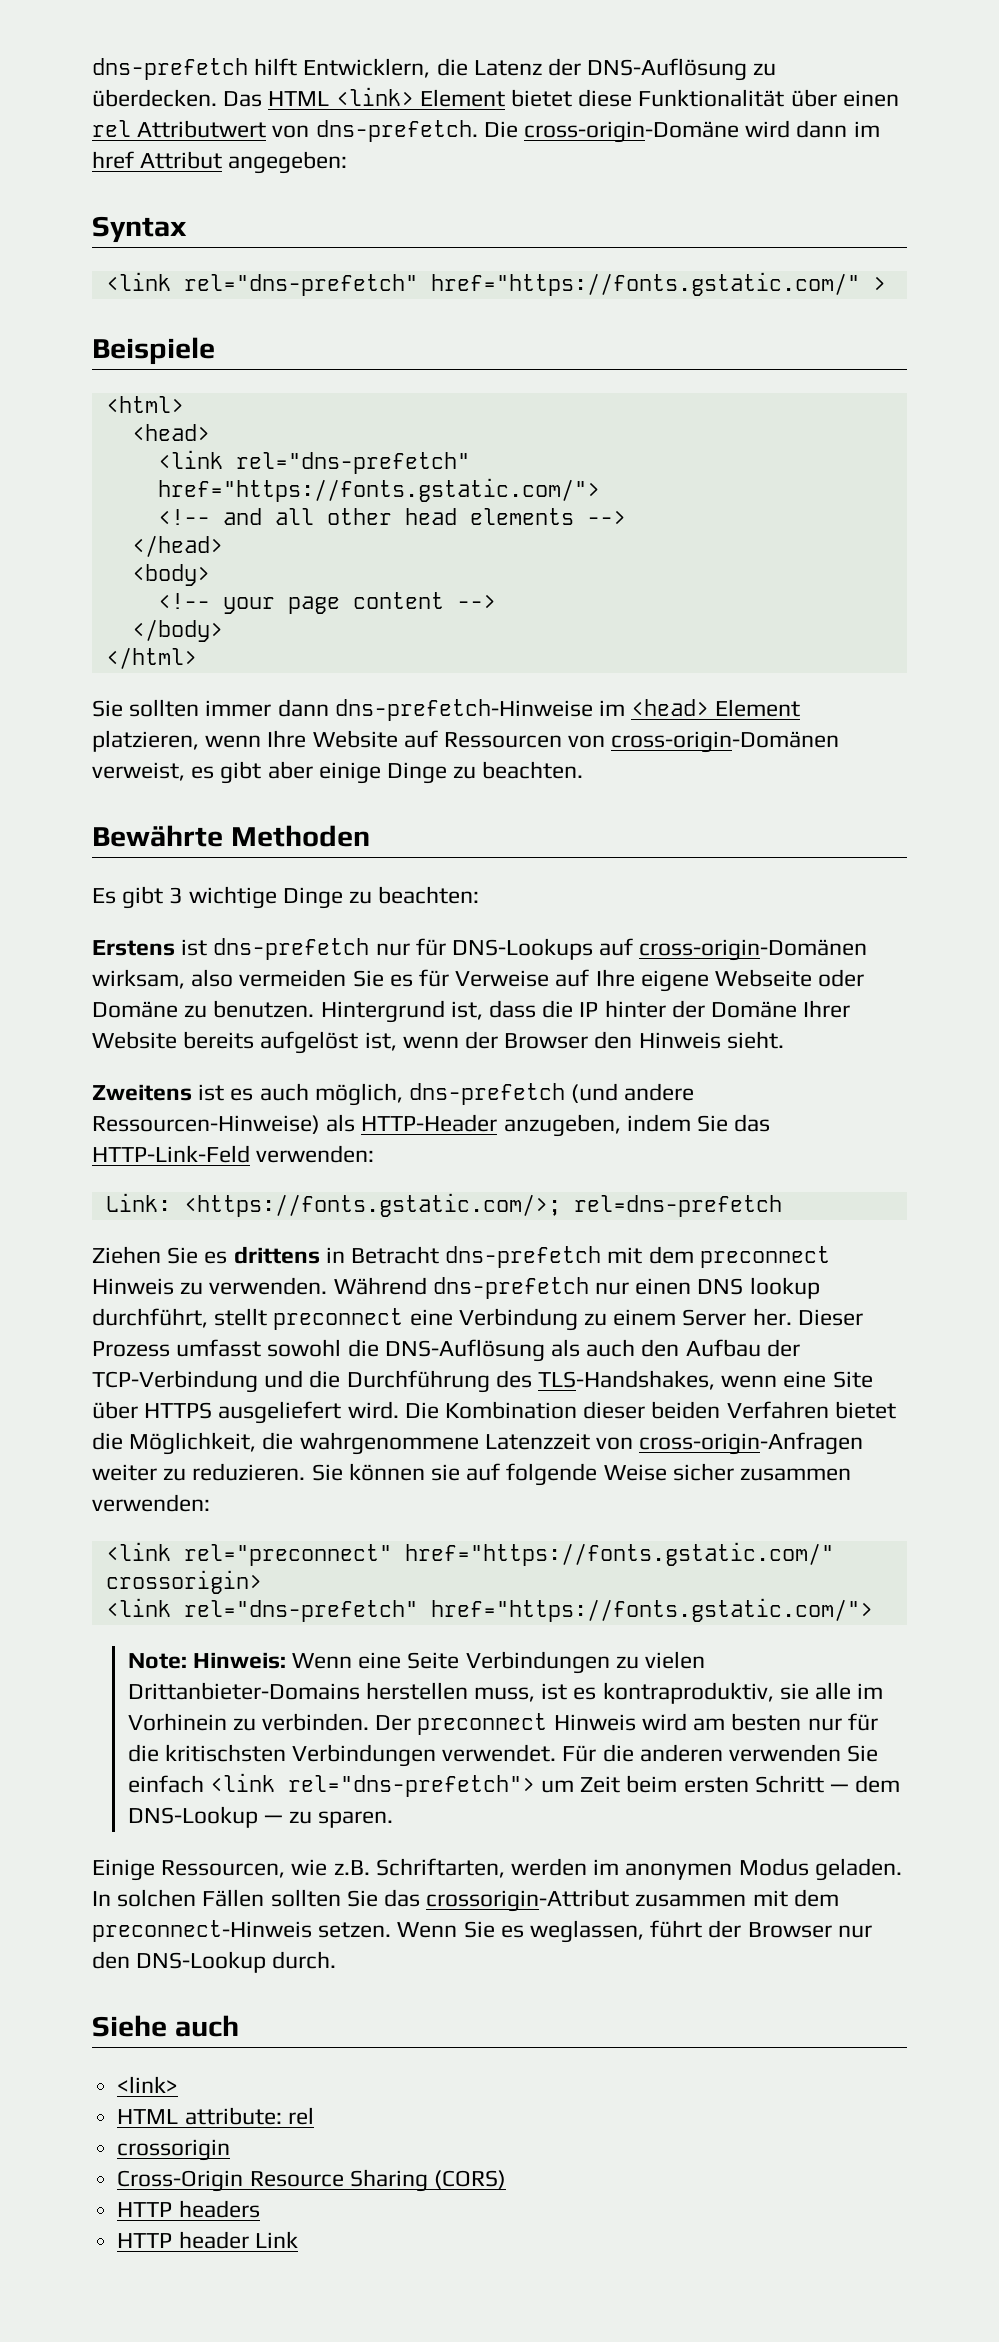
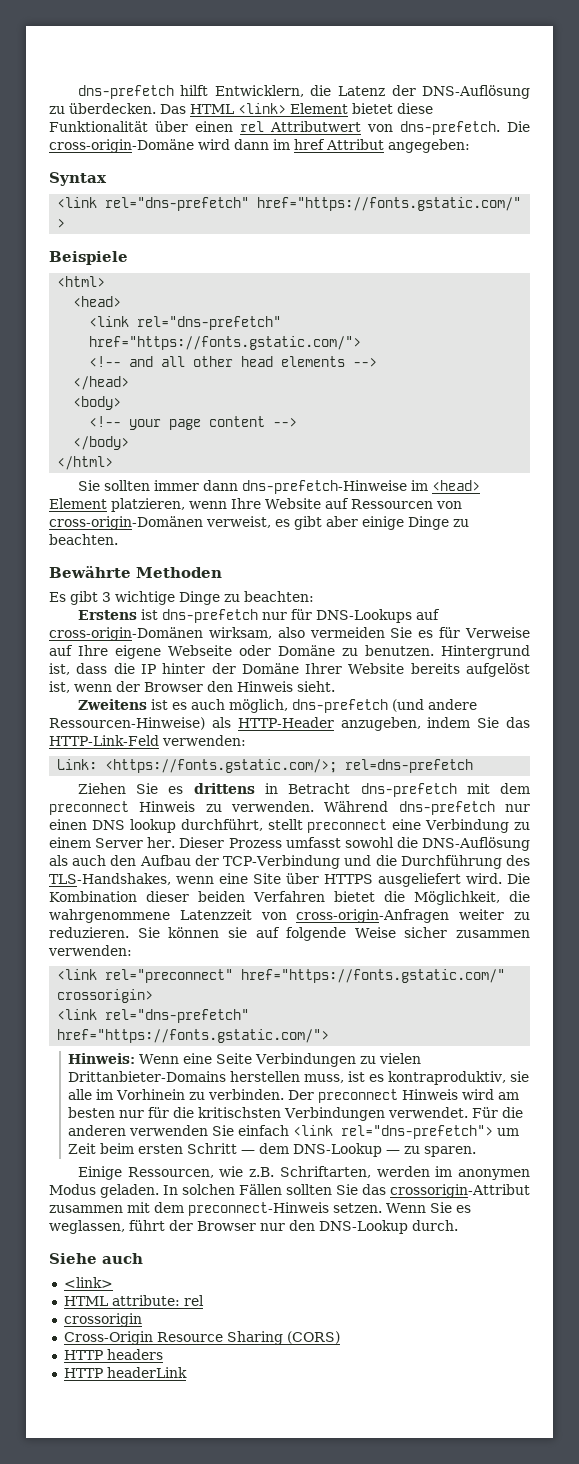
- Note: Hinweis: Wenn eine Seite Verbindungen zu vielen Drittanbieter-Domains herstellen muss, ist es kontraproduktiv, sie alle im Vorhinein zu verbinden.
+ Hinweis: Wenn eine Seite Verbindungen zu vielen Drittanbieter-Domains herstellen muss, ist es kontraproduktiv, sie alle im Vorhinein zu verbinden.
- HTTP header Link
+ HTTP headerLink

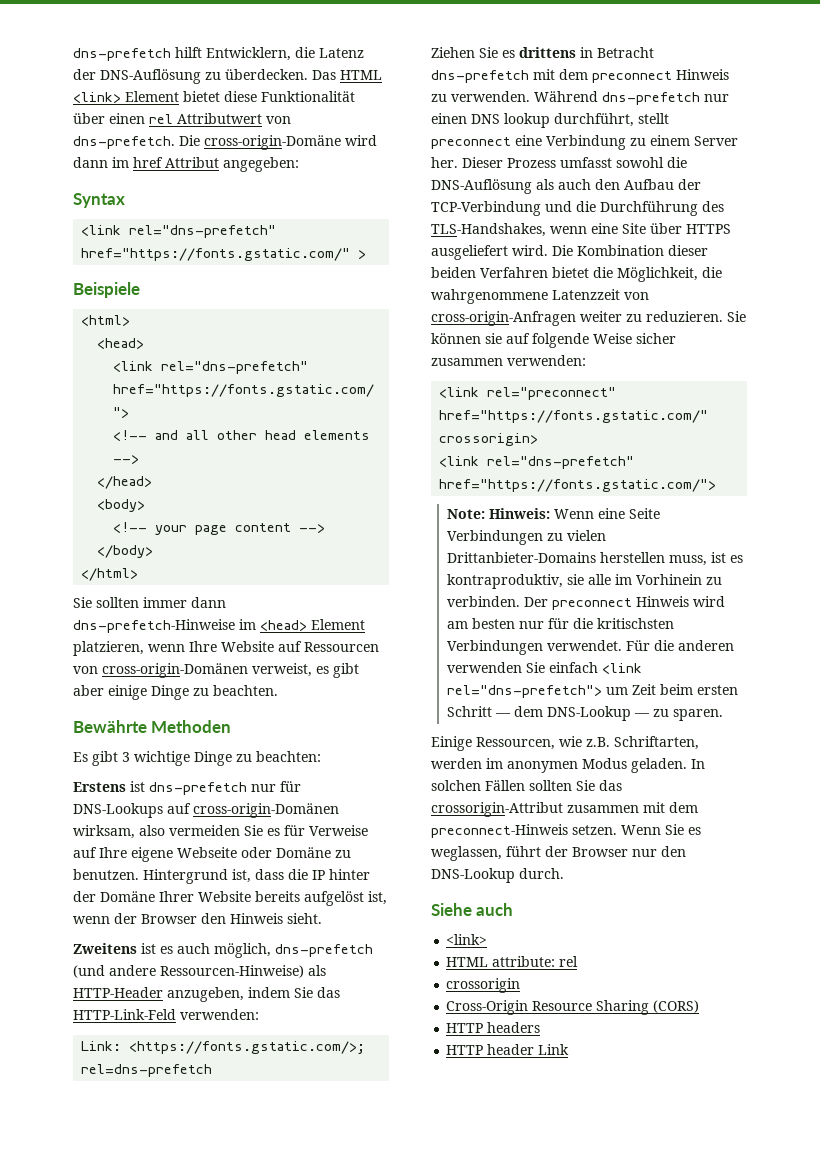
- Hinweis: Wenn eine Seite Verbindungen zu vielen Drittanbieter-Domains herstellen muss, ist es kontraproduktiv, sie alle im Vorhinein zu verbinden.
+ Note: Hinweis: Wenn eine Seite Verbindungen zu vielen Drittanbieter-Domains herstellen muss, ist es kontraproduktiv, sie alle im Vorhinein zu verbinden.
- HTTP headerLink
+ HTTP header Link

